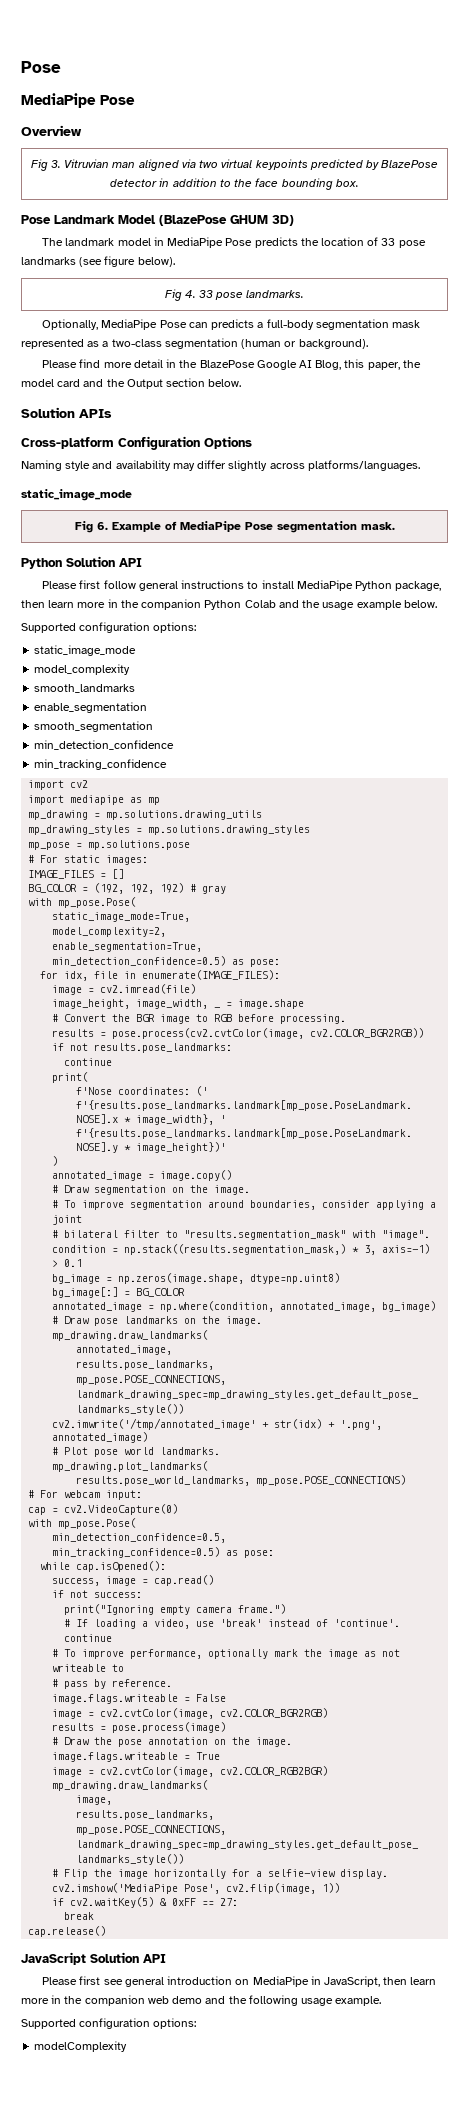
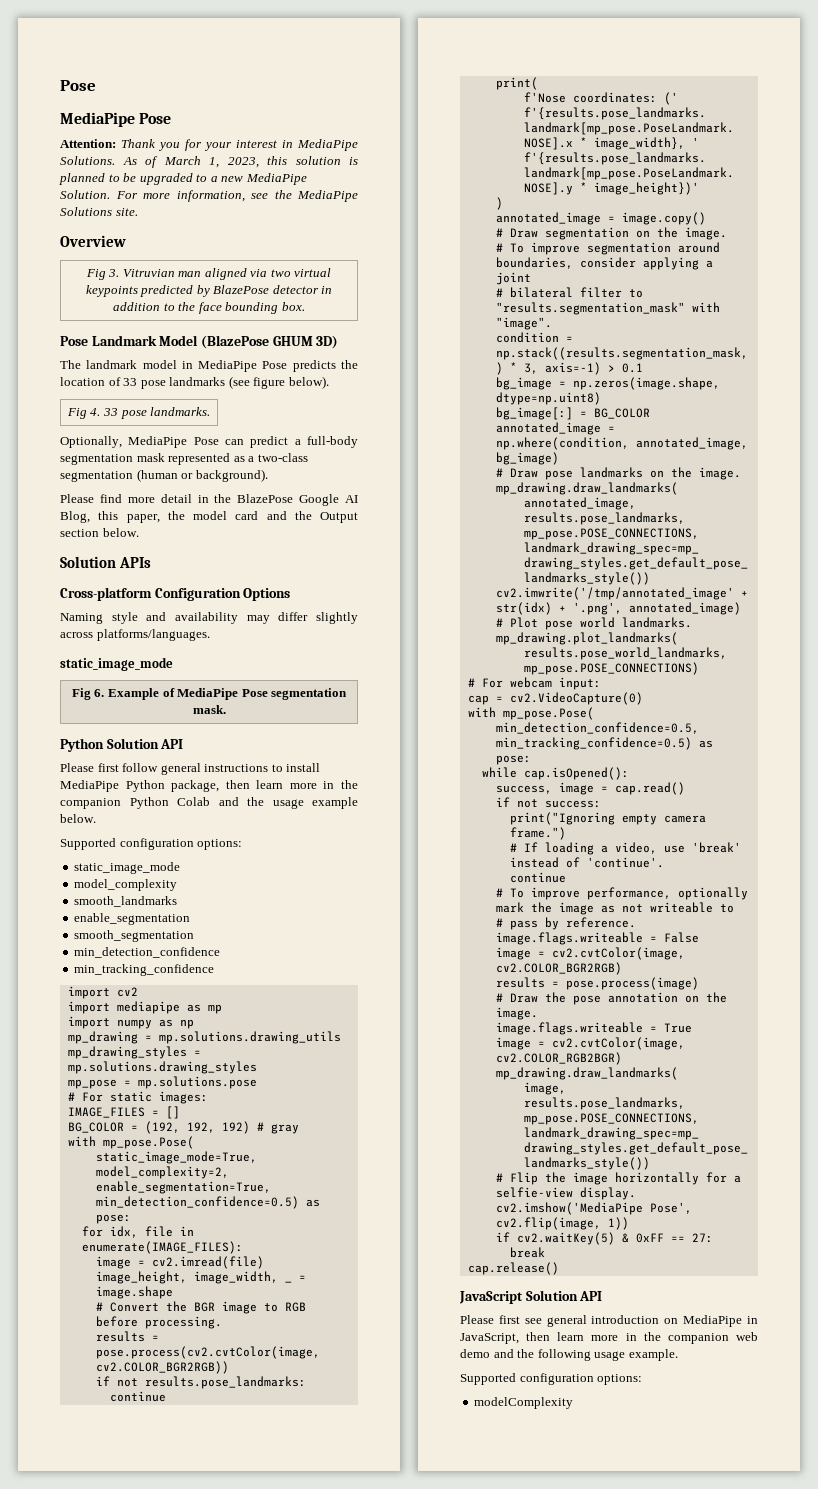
+ Attention: Thank you for your interest in MediaPipe Solutions. As of March 1, 2023, this solution is planned to be upgraded to a new MediaPipe Solution. For more information, see the MediaPipe Solutions site.
- Optionally, MediaPipe Pose can predicts a full-body segmentation mask represented as a two-class segmentation (human or background).
+ Optionally, MediaPipe Pose can predict a full-body segmentation mask represented as a two-class segmentation (human or background).
+ import numpy as np

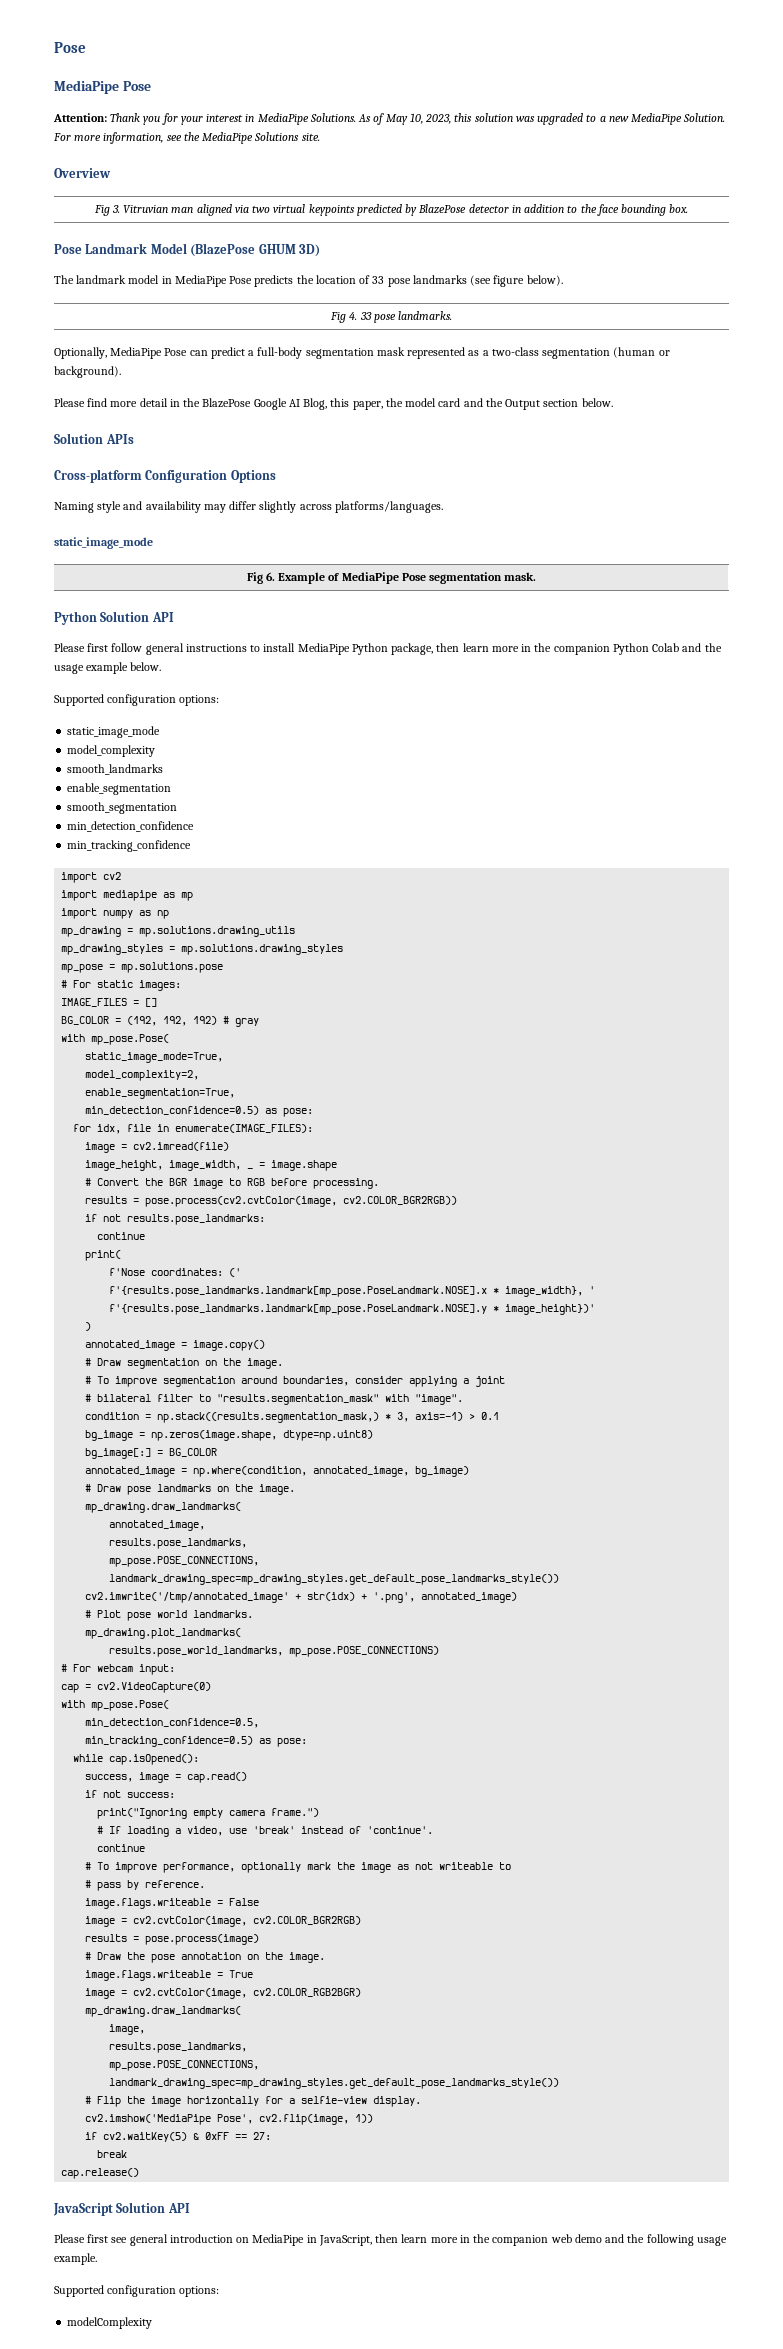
- As of March 1, 2023, this solution is planned to be upgraded to a new MediaPipe Solution.
+ As of May 10, 2023, this solution was upgraded to a new MediaPipe Solution.

